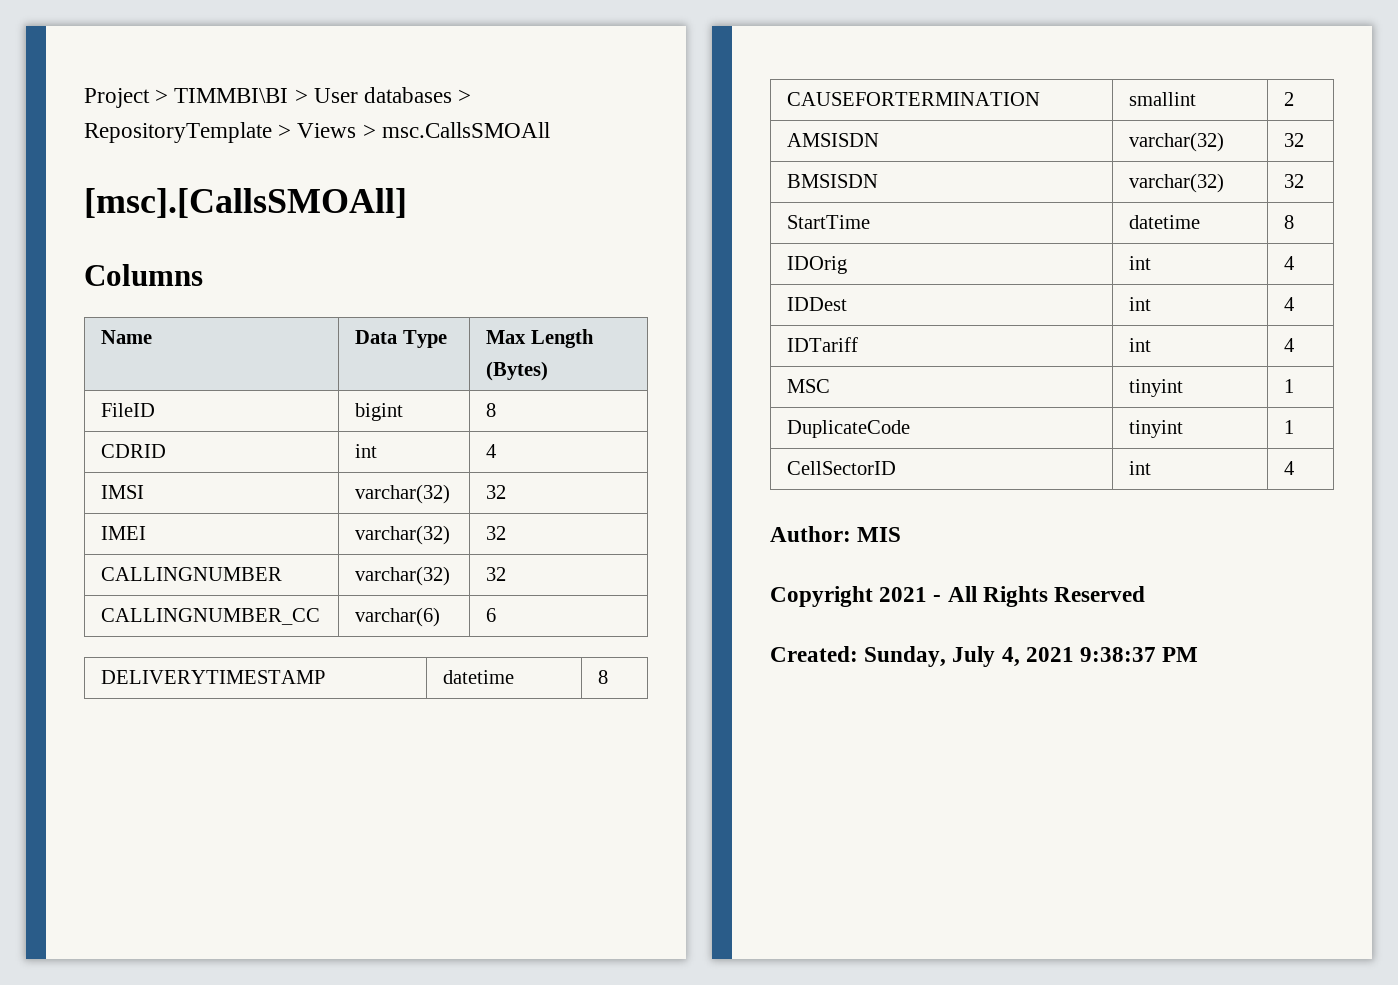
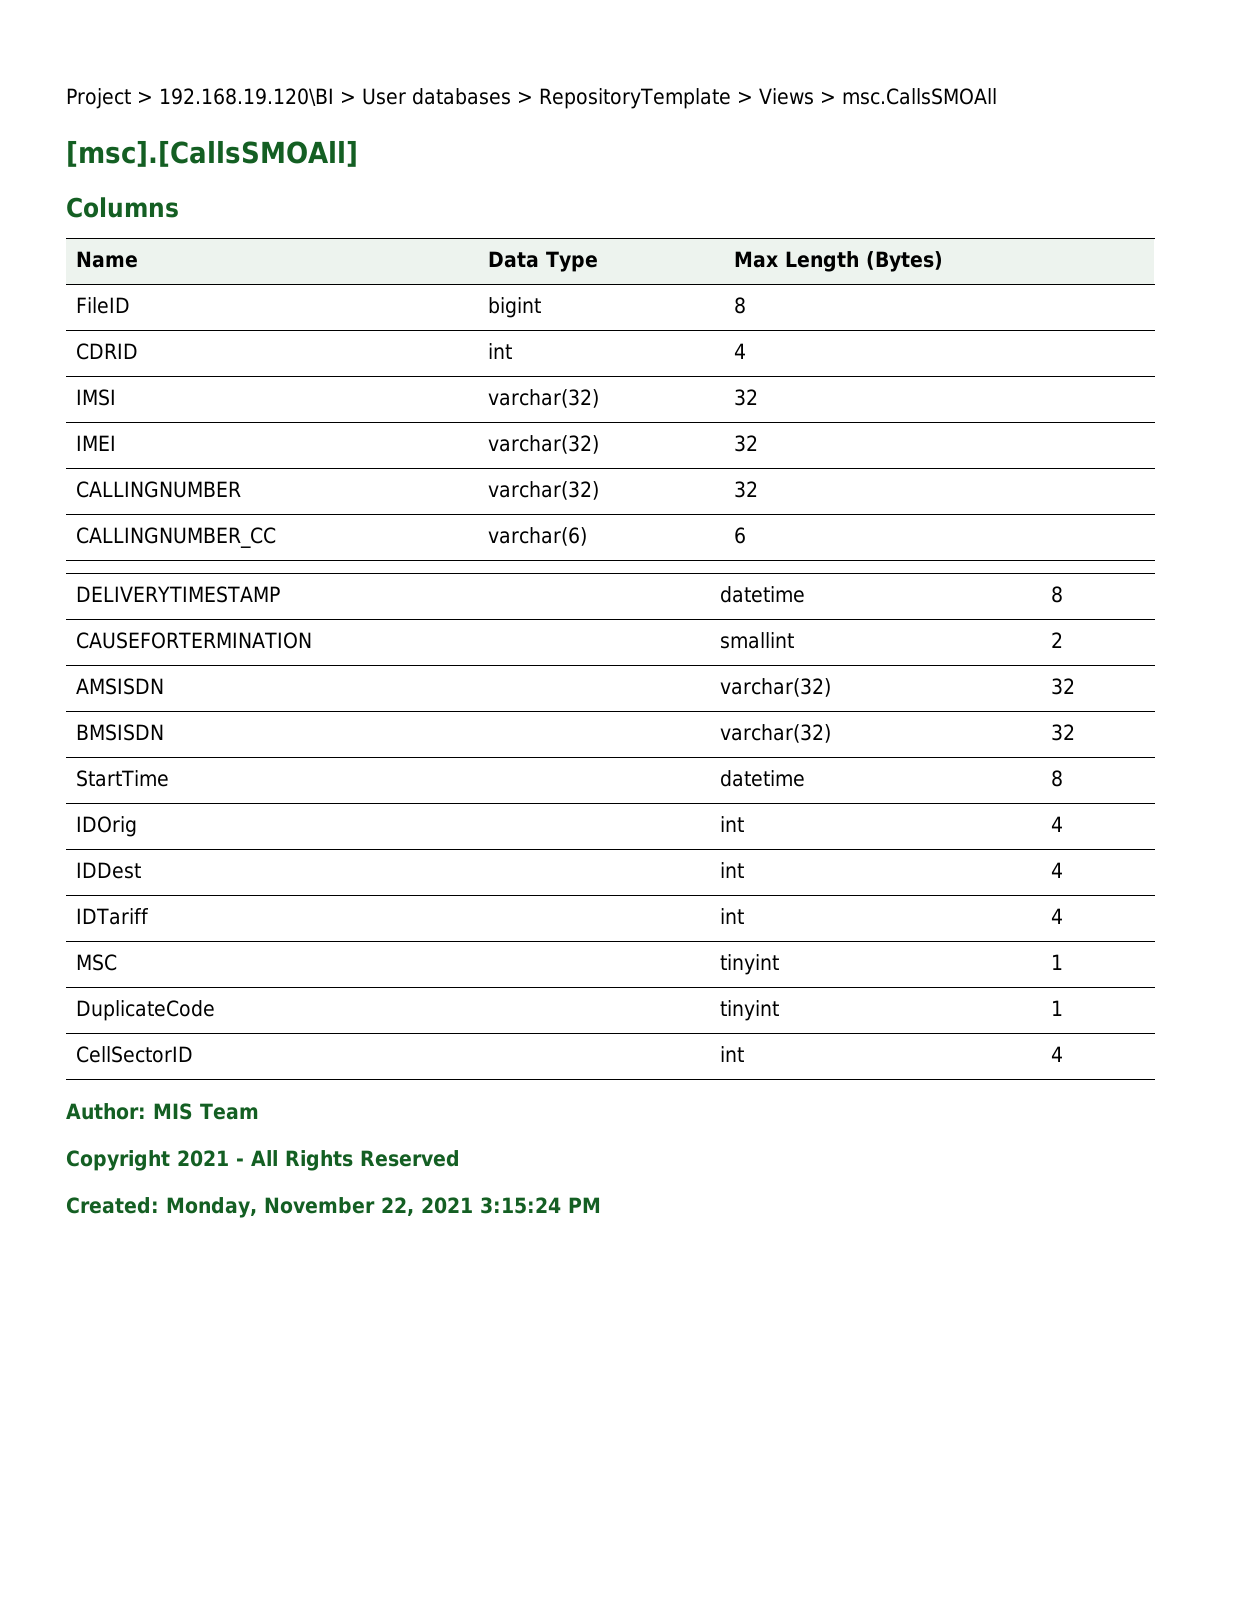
- Project > TIMMBI\BI > User databases > RepositoryTemplate > Views > msc.CallsSMOAll
+ Project > 192.168.19.120\BI > User databases > RepositoryTemplate > Views > msc.CallsSMOAll
- Author: MIS
+ Author: MIS Team
- Created: Sunday, July 4, 2021 9:38:37 PM
+ Created: Monday, November 22, 2021 3:15:24 PM

